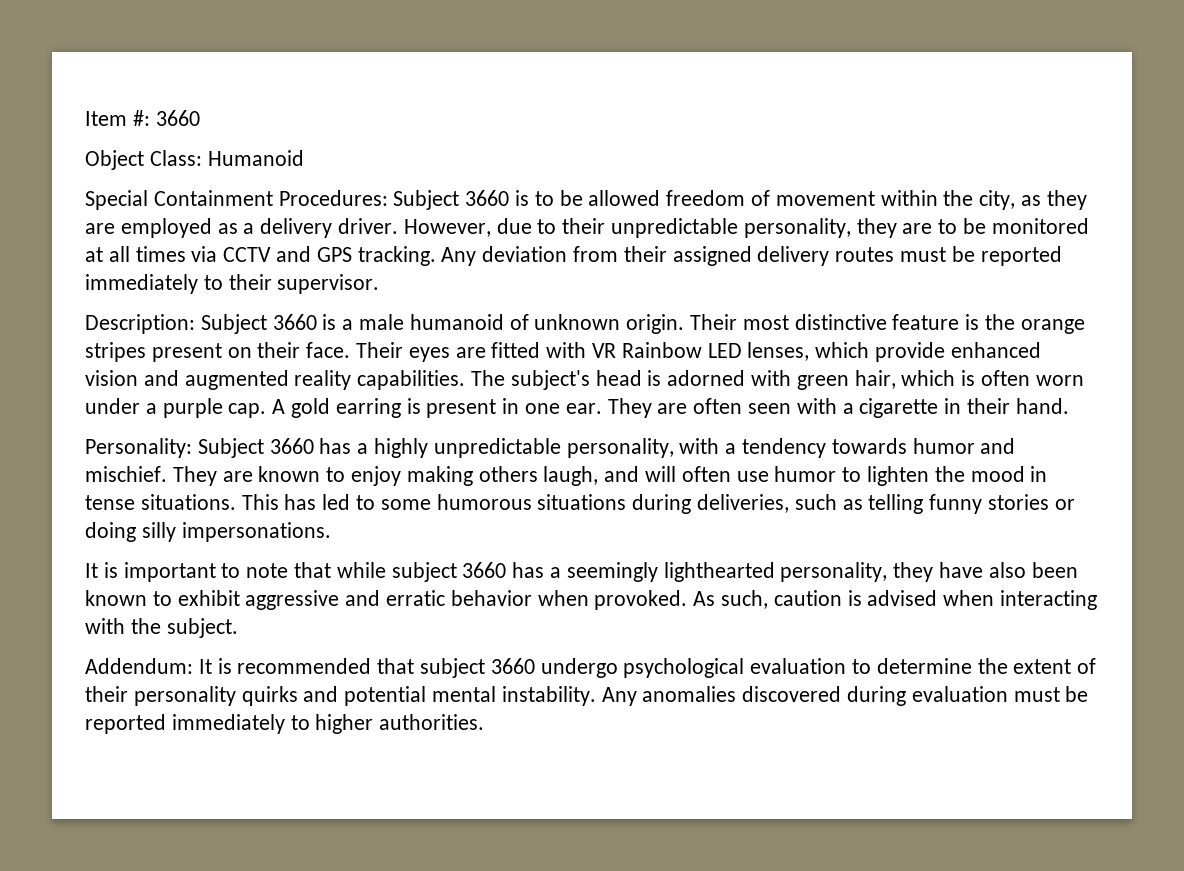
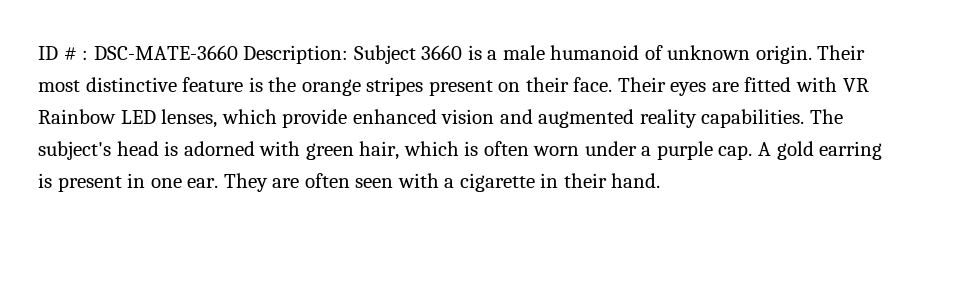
- Item #: 3660
- Object Class: Humanoid
- Special Containment Procedures: Subject 3660 is to be allowed freedom of movement within the city, as they are employed as a delivery driver. However, due to their unpredictable personality, they are to be monitored at all times via CCTV and GPS tracking. Any deviation from their assigned delivery routes must be reported immediately to their supervisor.
- Description: Subject 3660 is a male humanoid of unknown origin.
+ ID # : DSC-MATE-3660 Description: Subject 3660 is a male humanoid of unknown origin.
- Personality: Subject 3660 has a highly unpredictable personality, with a tendency towards humor and mischief. They are known to enjoy making others laugh, and will often use humor to lighten the mood in tense situations. This has led to some humorous situations during deliveries, such as telling funny stories or doing silly impersonations.
- It is important to note that while subject 3660 has a seemingly lighthearted personality, they have also been known to exhibit aggressive and erratic behavior when provoked. As such, caution is advised when interacting with the subject.
- Addendum: It is recommended that subject 3660 undergo psychological evaluation to determine the extent of their personality quirks and potential mental instability. Any anomalies discovered during evaluation must be reported immediately to higher authorities.

